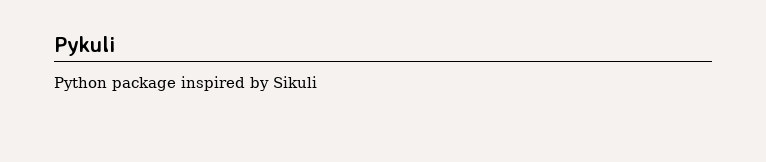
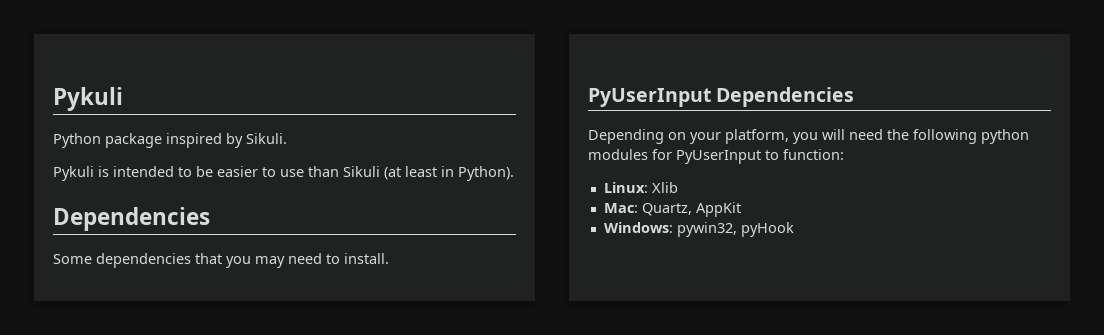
- Python package inspired by Sikuli
+ Python package inspired by Sikuli.
+ Pykuli is intended to be easier to use than Sikuli (at least in Python).
+ Dependencies
+ Some dependencies that you may need to install.
+ PyUserInput Dependencies
+ Depending on your platform, you will need the following python modules for PyUserInput to function:
+ Linux: Xlib
+ Mac: Quartz, AppKit
+ Windows: pywin32, pyHook

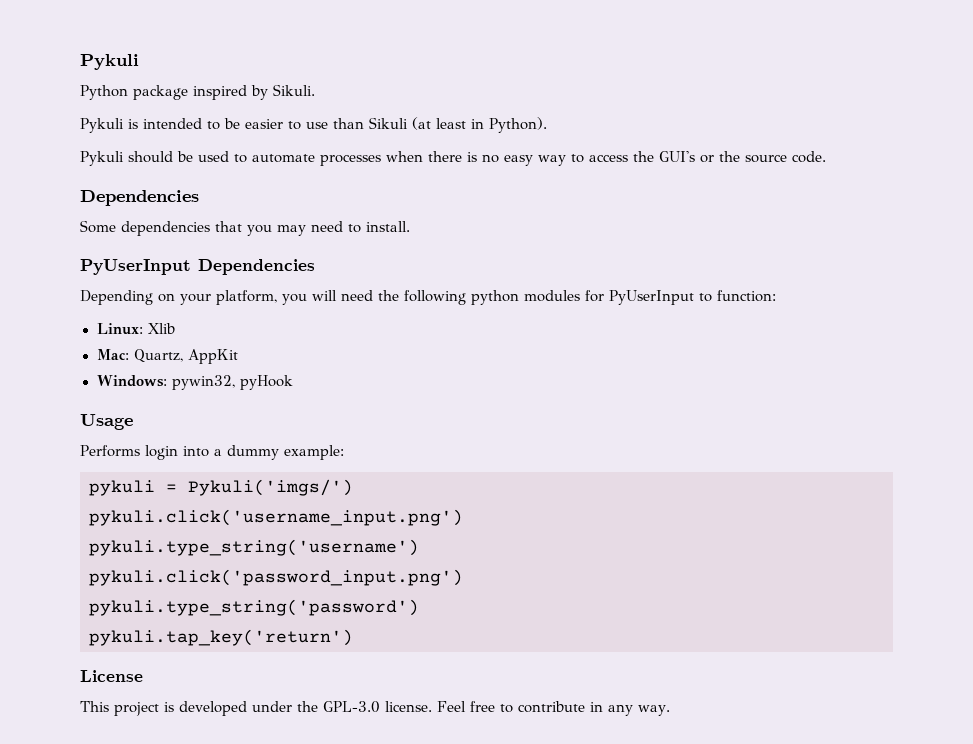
+ Pykuli should be used to automate processes when there is no easy way to access the GUI's or the source code.
+ Usage
+ Performs login into a dummy example:
+ pykuli = Pykuli('imgs/')
+ pykuli.click('username_input.png')
+ pykuli.type_string('username')
+ pykuli.click('password_input.png')
+ pykuli.type_string('password')
+ pykuli.tap_key('return')
+ License
+ This project is developed under the GPL-3.0 license. Feel free to contribute in any way.

